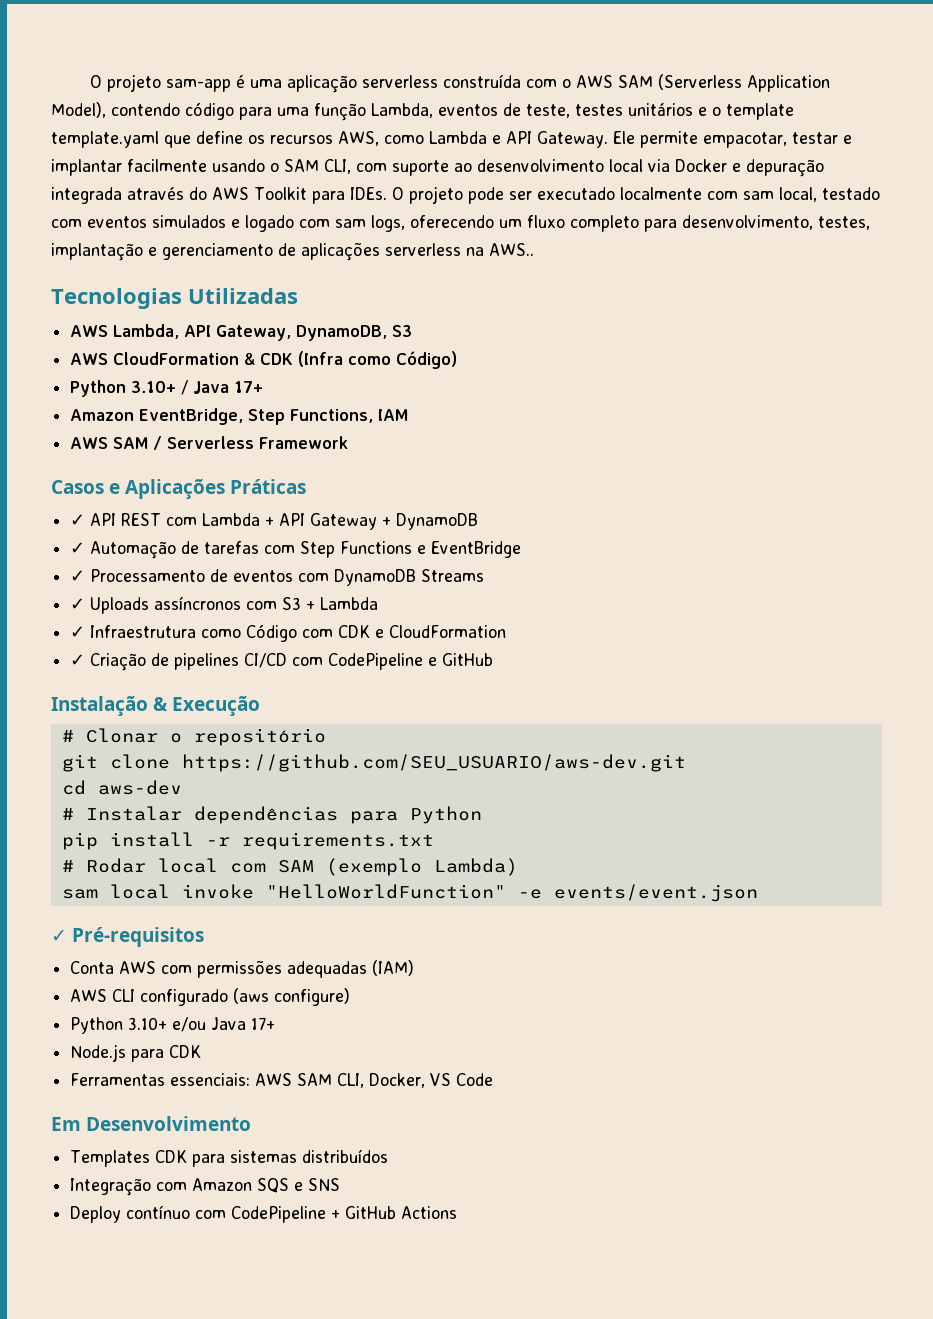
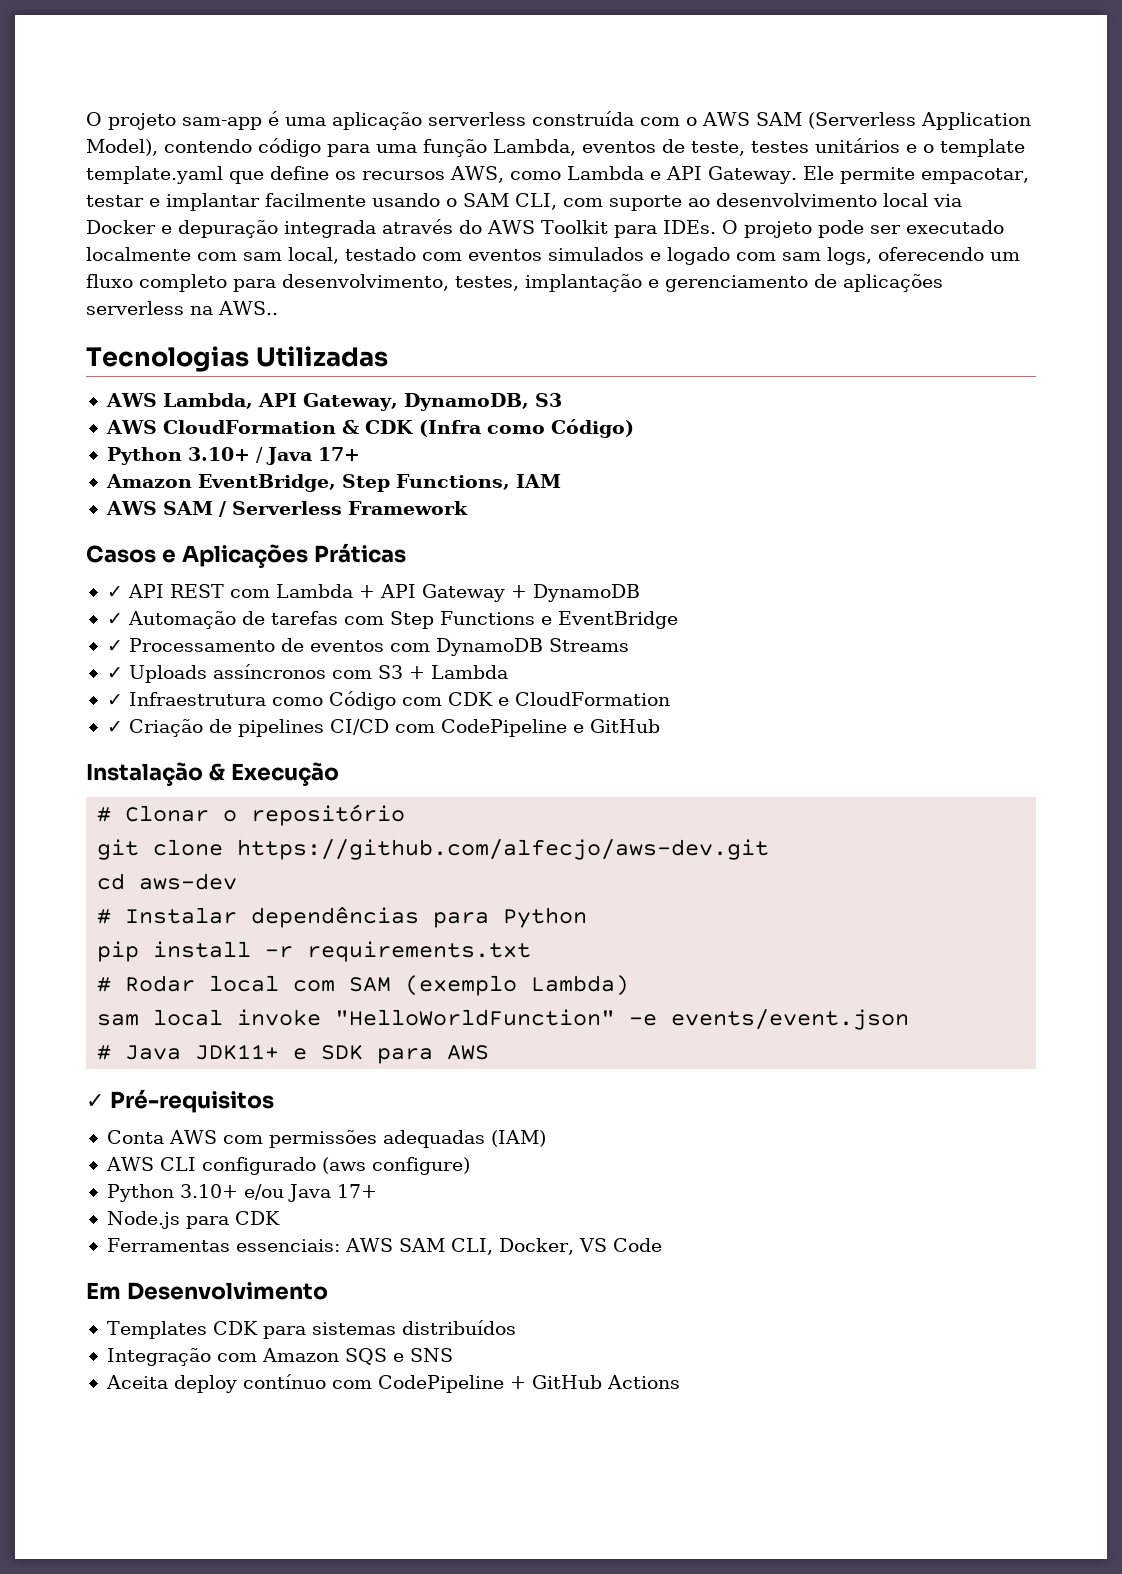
- git clone https://github.com/SEU_USUARIO/aws-dev.git
+ git clone https://github.com/alfecjo/aws-dev.git
+ # Java JDK11+ e SDK para AWS
- Deploy contínuo com CodePipeline + GitHub Actions
+ Aceita deploy contínuo com CodePipeline + GitHub Actions

